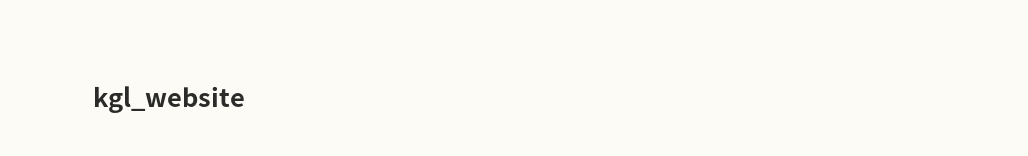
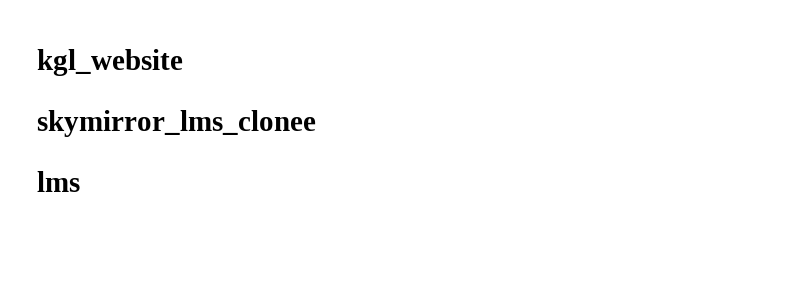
+ skymirror_lms_clonee
+ lms

